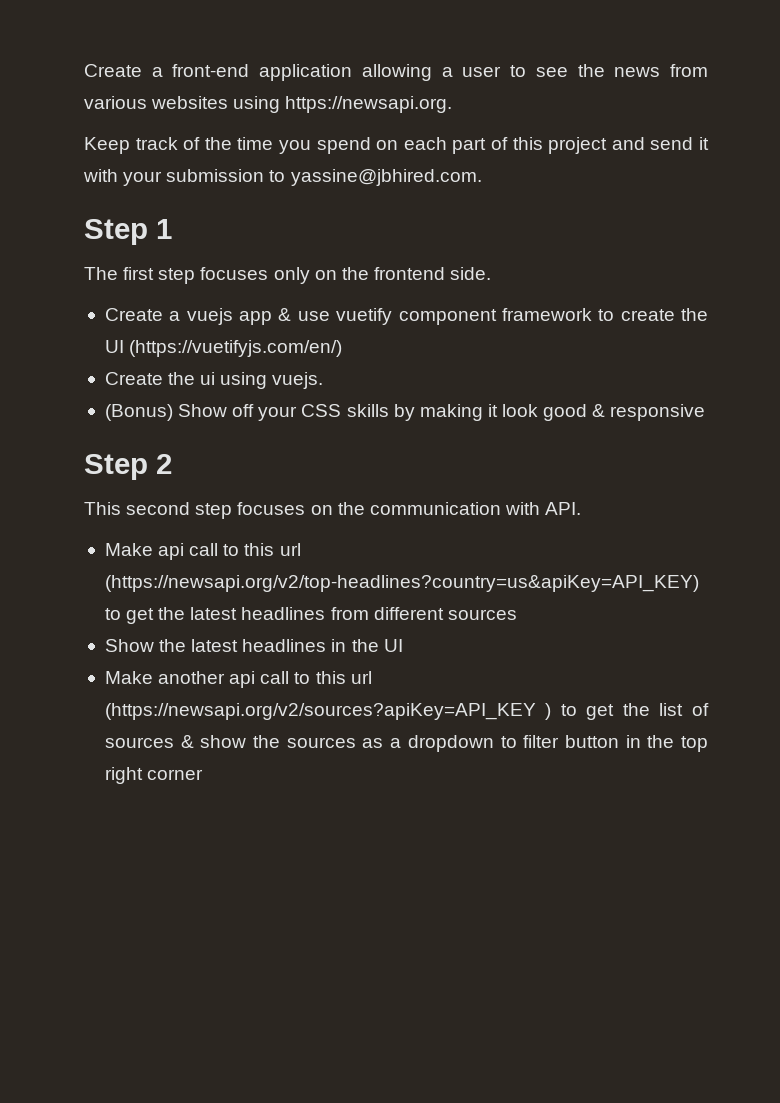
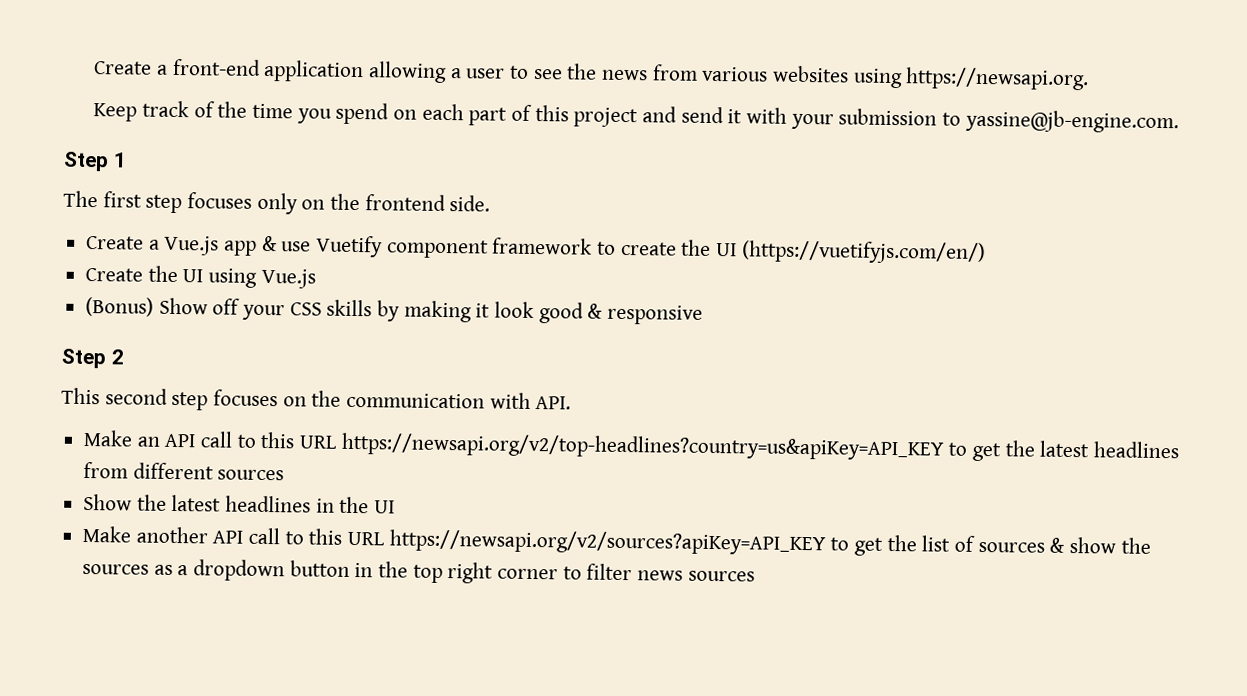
- Keep track of the time you spend on each part of this project and send it with your submission to yassine@jbhired.com.
+ Keep track of the time you spend on each part of this project and send it with your submission to yassine@jb-engine.com.
- Create a vuejs app & use vuetify component framework to create the UI (https://vuetifyjs.com/en/)
+ Create a Vue.js app & use Vuetify component framework to create the UI (https://vuetifyjs.com/en/)
- Create the ui using vuejs.
+ Create the UI using Vue.js
- Make api call to this url (https://newsapi.org/v2/top-headlines?country=us&apiKey=API_KEY) to get the latest headlines from different sources
+ Make an API call to this URL https://newsapi.org/v2/top-headlines?country=us&apiKey=API_KEY to get the latest headlines from different sources
- Make another api call to this url (https://newsapi.org/v2/sources?apiKey=API_KEY ) to get the list of sources & show the sources as a dropdown to filter button in the top right corner
+ Make another API call to this URL https://newsapi.org/v2/sources?apiKey=API_KEY to get the list of sources & show the sources as a dropdown button in the top right corner to filter news sources

